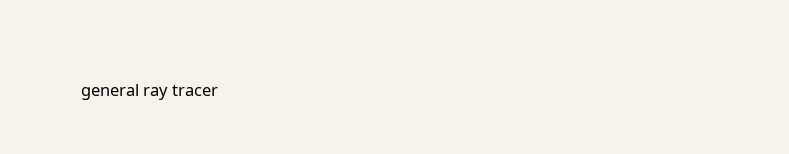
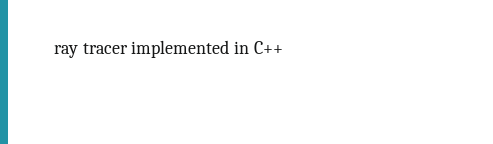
- general ray tracer
+ ray tracer implemented in C++

